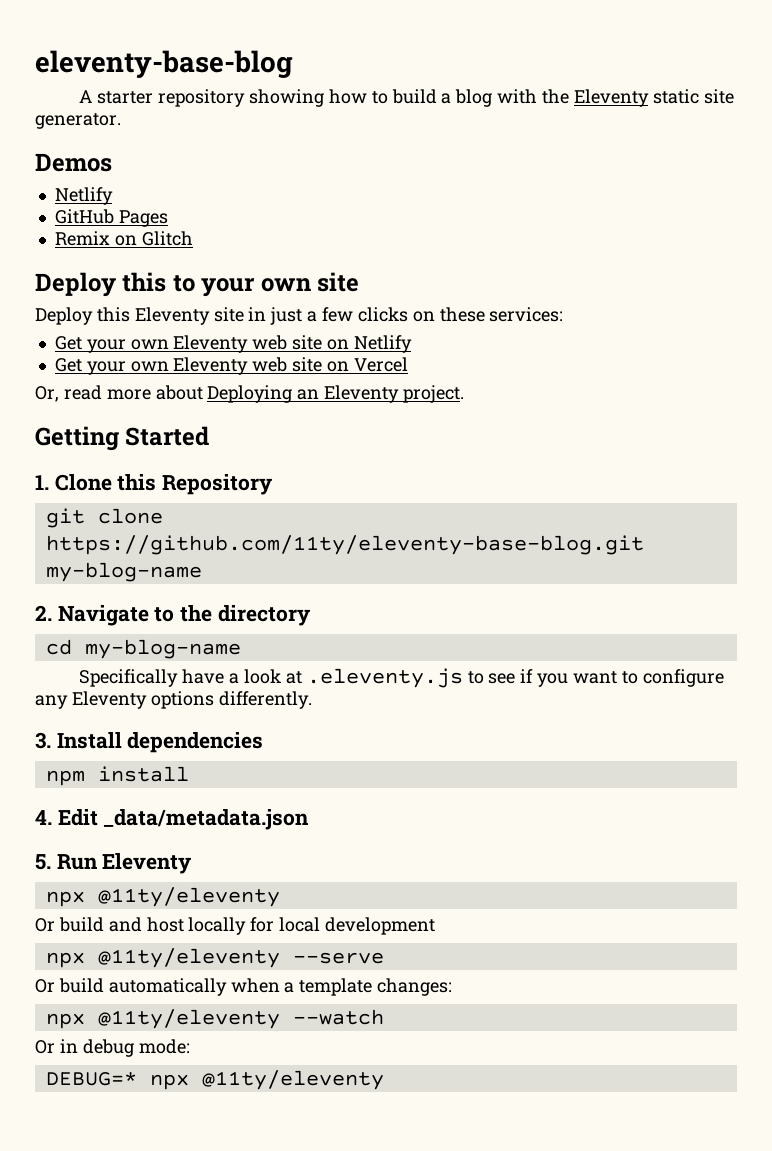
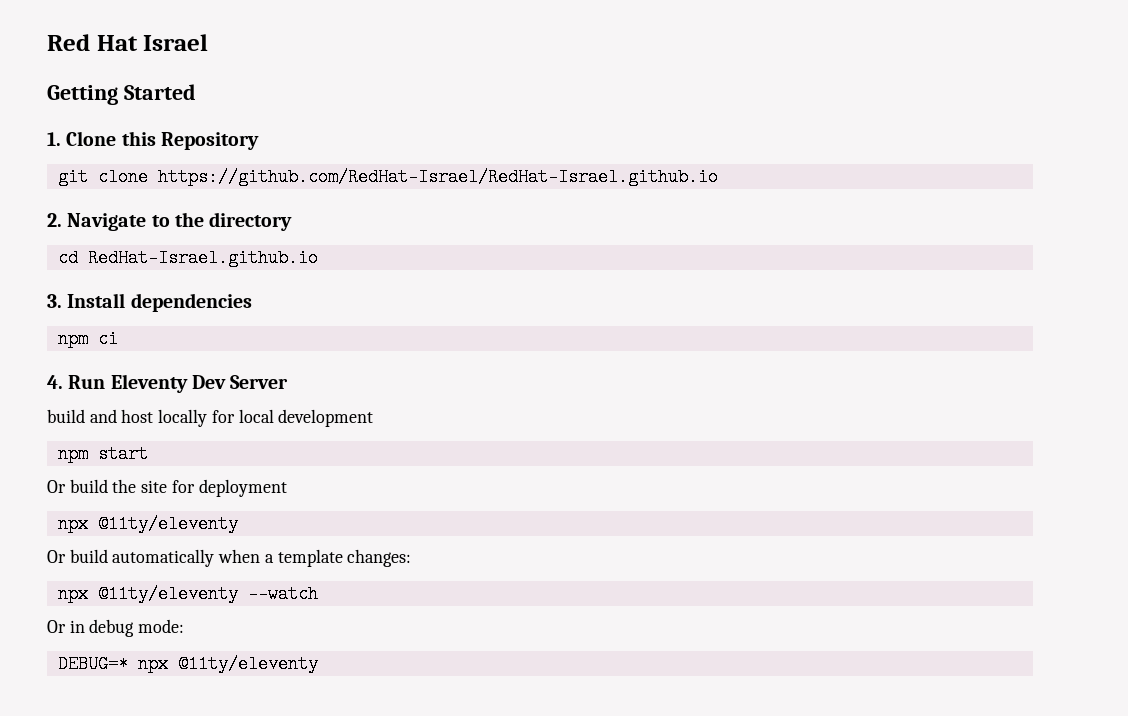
- eleventy-base-blog
- A starter repository showing how to build a blog with the Eleventy static site generator.
- Demos
- Netlify
- GitHub Pages
- Remix on Glitch
- Deploy this to your own site
- Deploy this Eleventy site in just a few clicks on these services:
- Get your own Eleventy web site on Netlify
- Get your own Eleventy web site on Vercel
- Or, read more about Deploying an Eleventy project.
+ Red Hat Israel
- git clone https://github.com/11ty/eleventy-base-blog.git my-blog-name
+ git clone https://github.com/RedHat-Israel/RedHat-Israel.github.io
- cd my-blog-name
- Specifically have a look at .eleventy.js to see if you want to configure any Eleventy options differently.
+ cd RedHat-Israel.github.io
- npm install
+ npm ci
- 4. Edit _data/metadata.json
- 5. Run Eleventy
- npx @11ty/eleventy
- Or build and host locally for local development
+ 4. Run Eleventy Dev Server
+ build and host locally for local development
- npx @11ty/eleventy --serve
+ npm start
+ Or build the site for deployment
+ npx @11ty/eleventy

